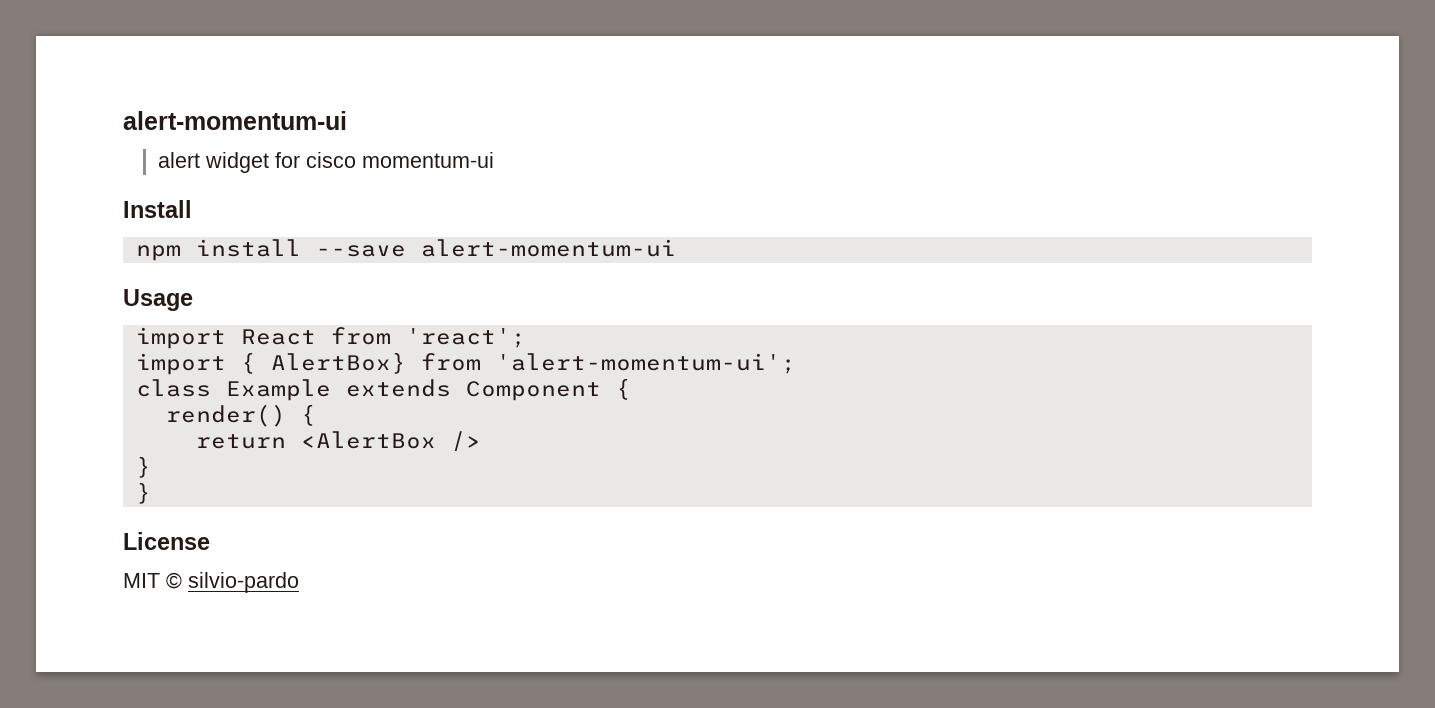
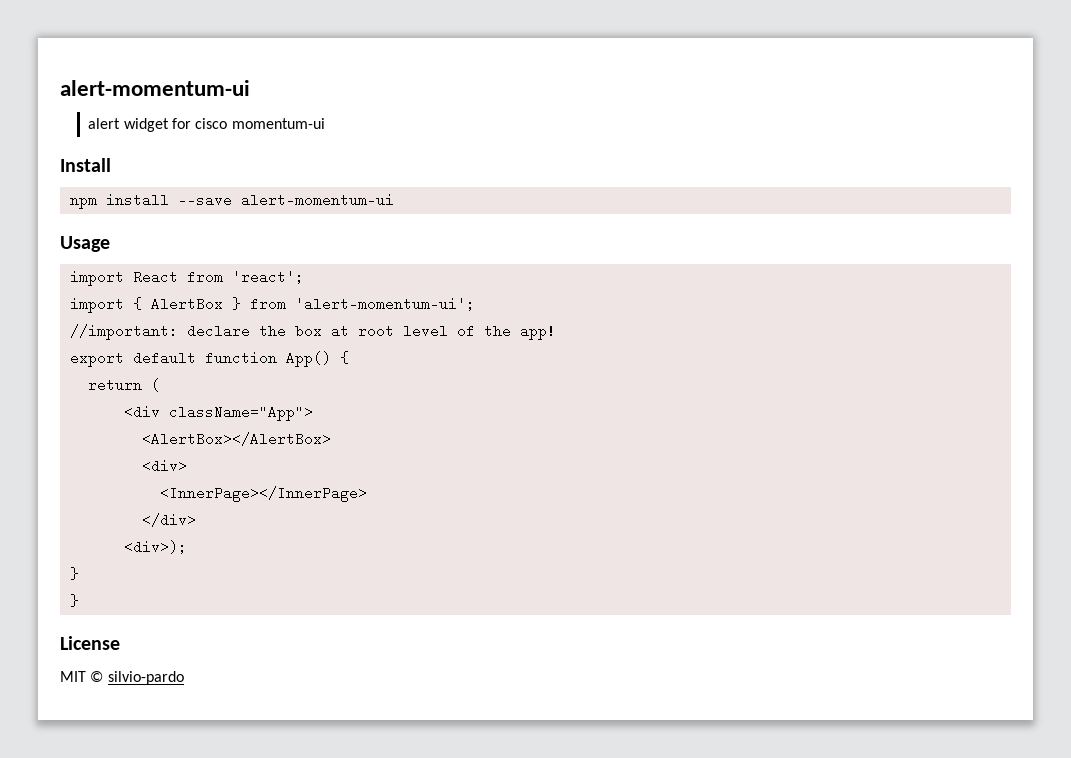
- import { AlertBox} from 'alert-momentum-ui';
+ import { AlertBox } from 'alert-momentum-ui';
- class Example extends Component {
- render() {
- return <AlertBox />
+ //important: declare the box at root level of the app!
+ export default function App() {
+ return (
+ <div className="App">
+ <AlertBox></AlertBox>
+ <div>
+ <InnerPage></InnerPage>
+ </div>
+ <div>);

